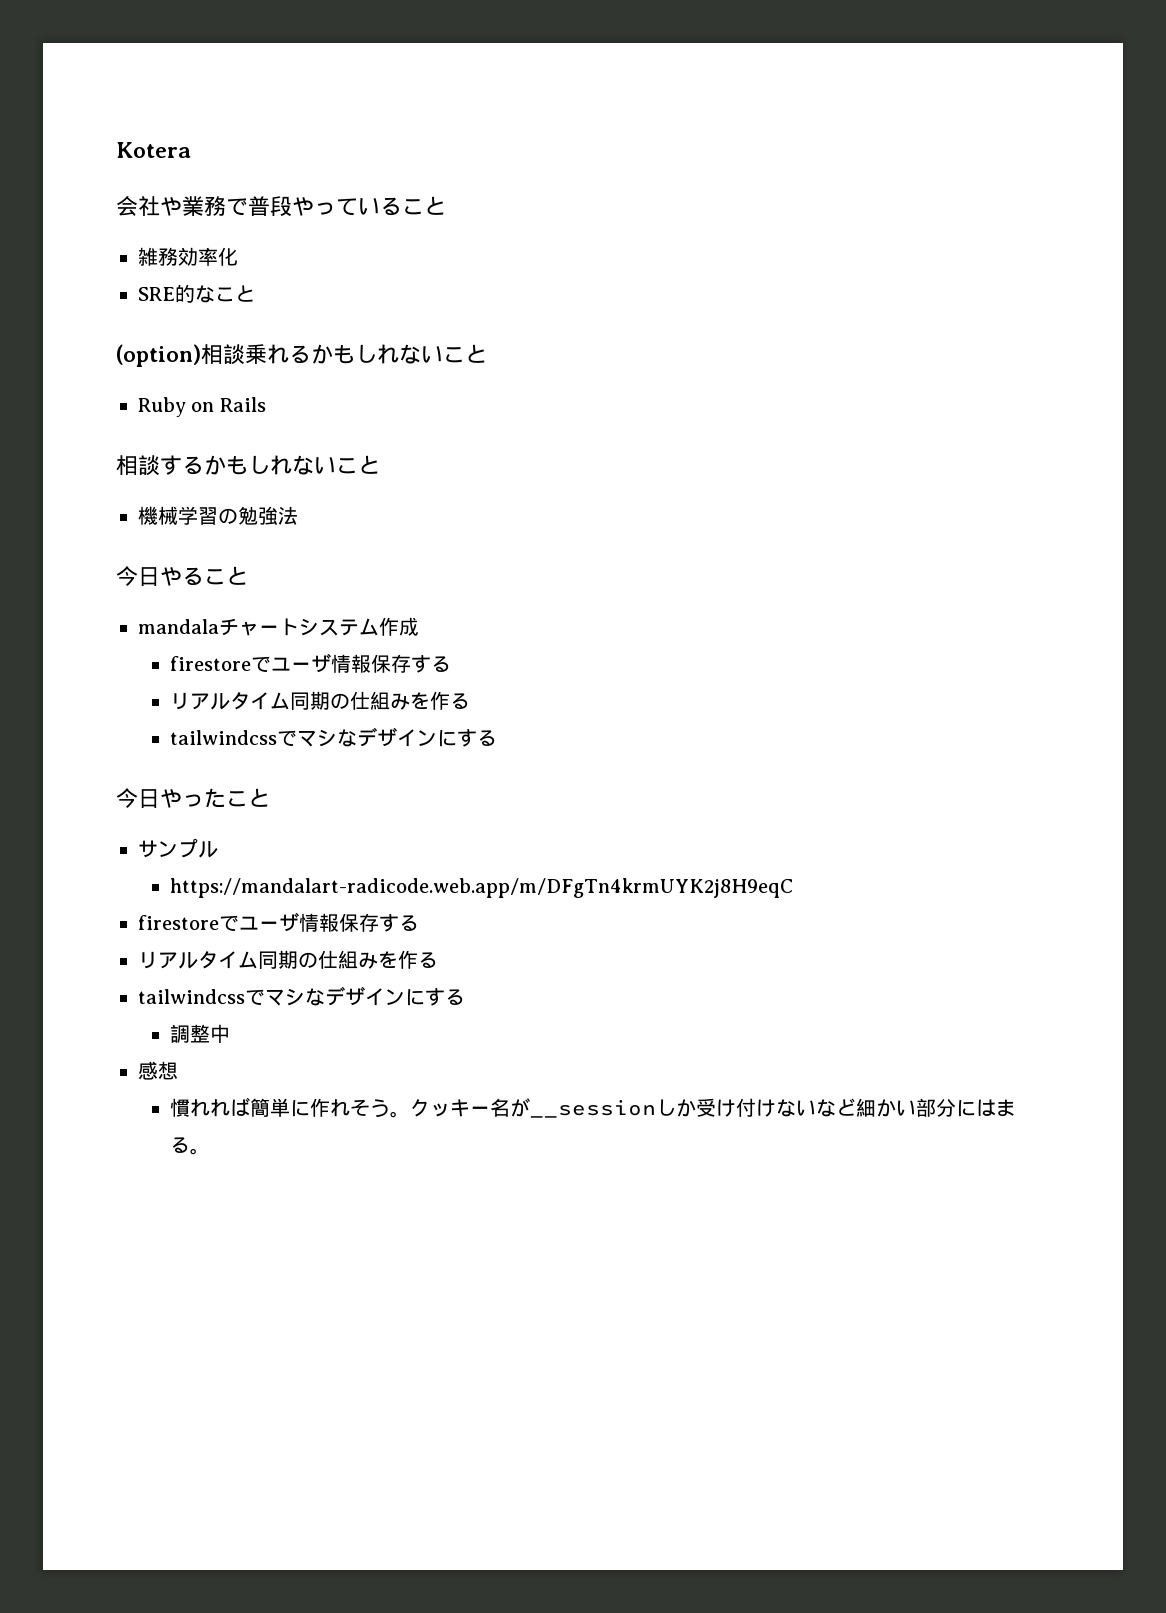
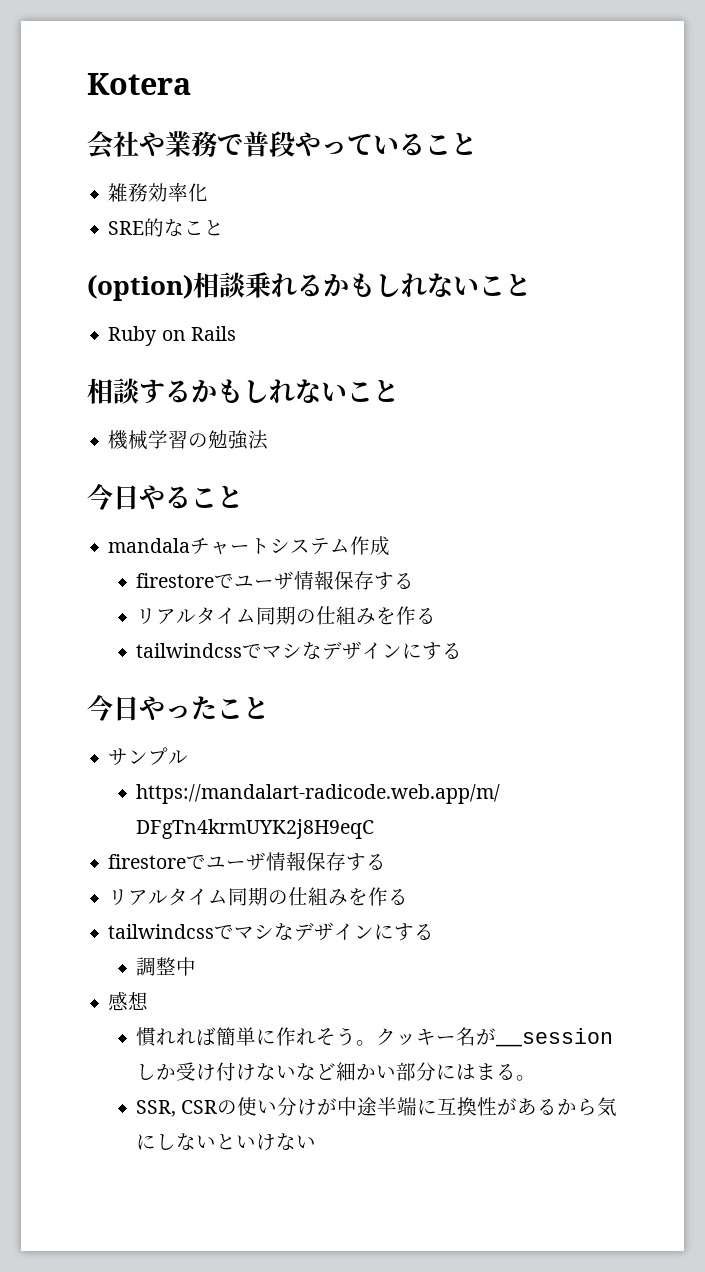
+ SSR, CSRの使い分けが中途半端に互換性があるから気にしないといけない

